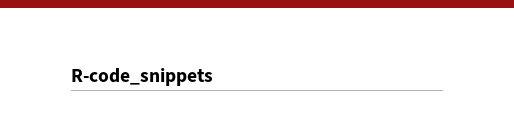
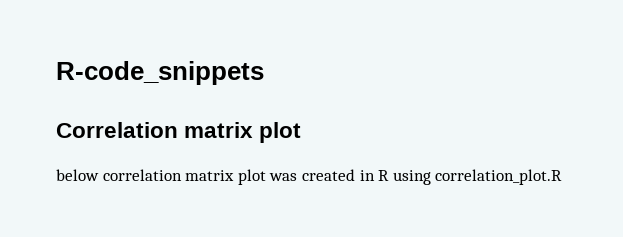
+ Correlation matrix plot
+ below correlation matrix plot was created in R using correlation_plot.R

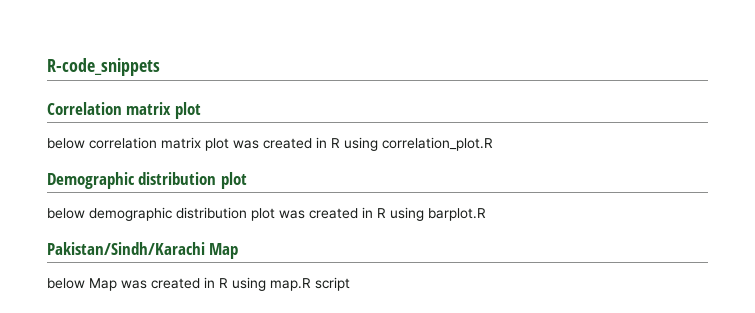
+ Demographic distribution plot
+ below demographic distribution plot was created in R using barplot.R
+ Pakistan/Sindh/Karachi Map
+ below Map was created in R using map.R script

